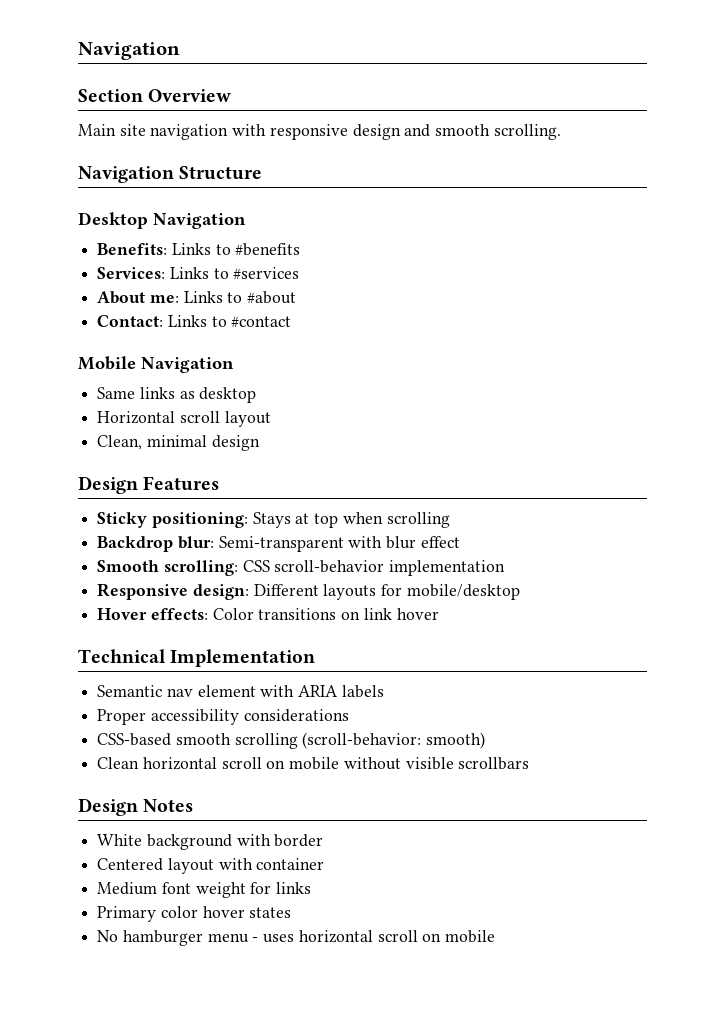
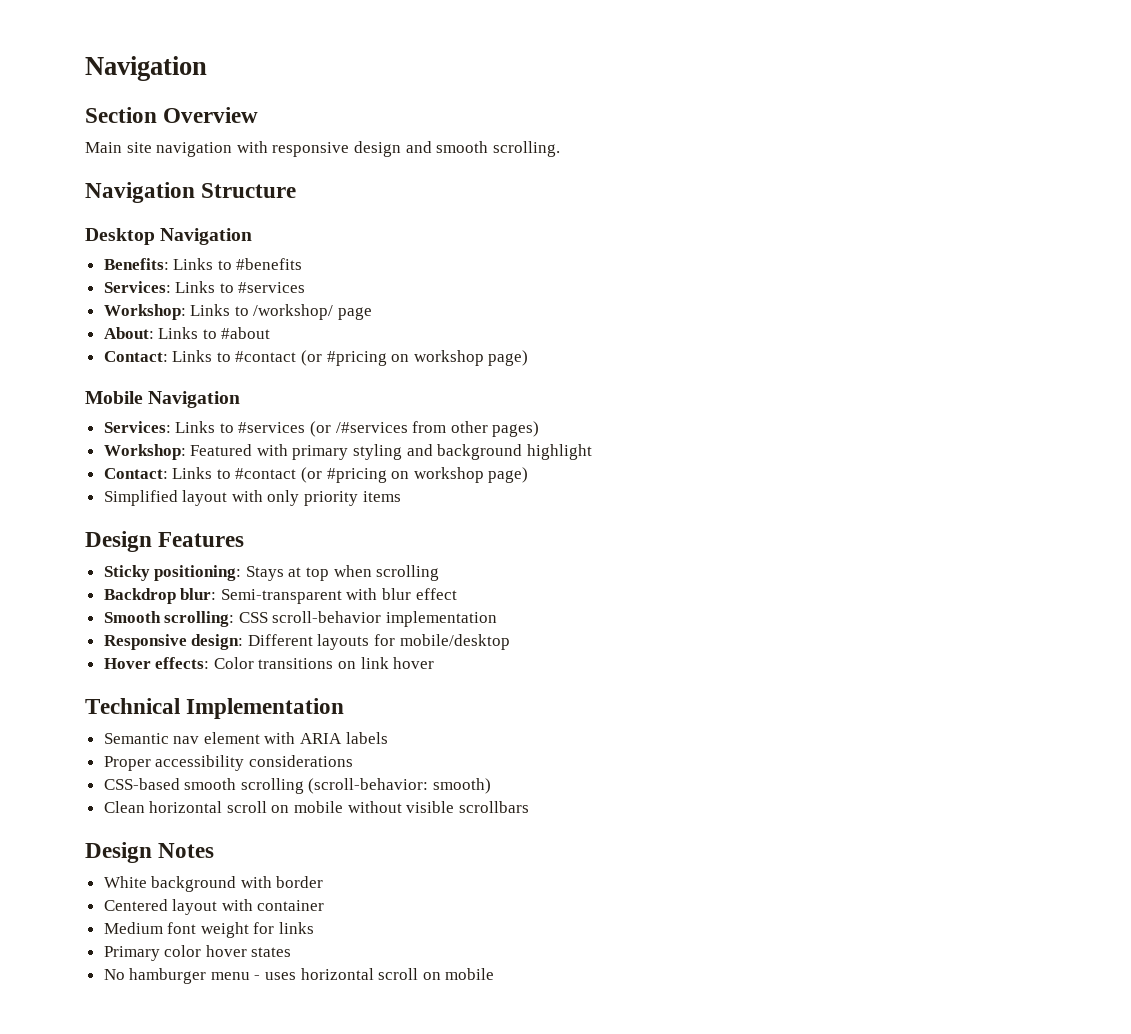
- About me: Links to #about
- Contact: Links to #contact
+ Workshop: Links to /workshop/ page
+ About: Links to #about
+ Contact: Links to #contact (or #pricing on workshop page)
  Mobile Navigation
- Same links as desktop
- Horizontal scroll layout
- Clean, minimal design
+ Services: Links to #services (or /#services from other pages)
+ Workshop: Featured with primary styling and background highlight
+ Contact: Links to #contact (or #pricing on workshop page)
+ Simplified layout with only priority items

